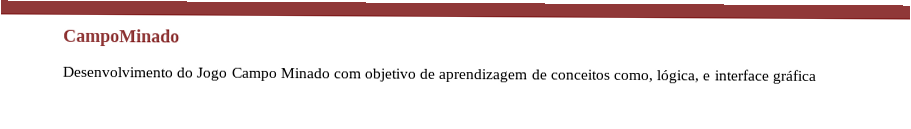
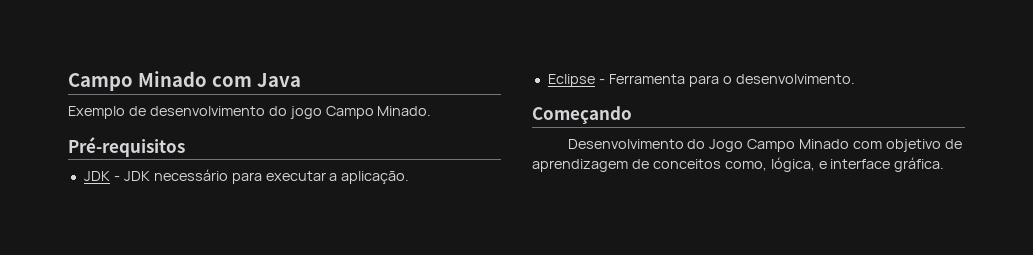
- CampoMinado
+ Campo Minado com Java
+ Exemplo de desenvolvimento do jogo Campo Minado.
+ Pré-requisitos
+ JDK - JDK necessário para executar a aplicação.
+ Eclipse - Ferramenta para o desenvolvimento.
+ Começando
- Desenvolvimento do Jogo Campo Minado com objetivo de aprendizagem de conceitos como, lógica, e interface gráfica
+ Desenvolvimento do Jogo Campo Minado com objetivo de aprendizagem de conceitos como, lógica, e interface gráfica.

